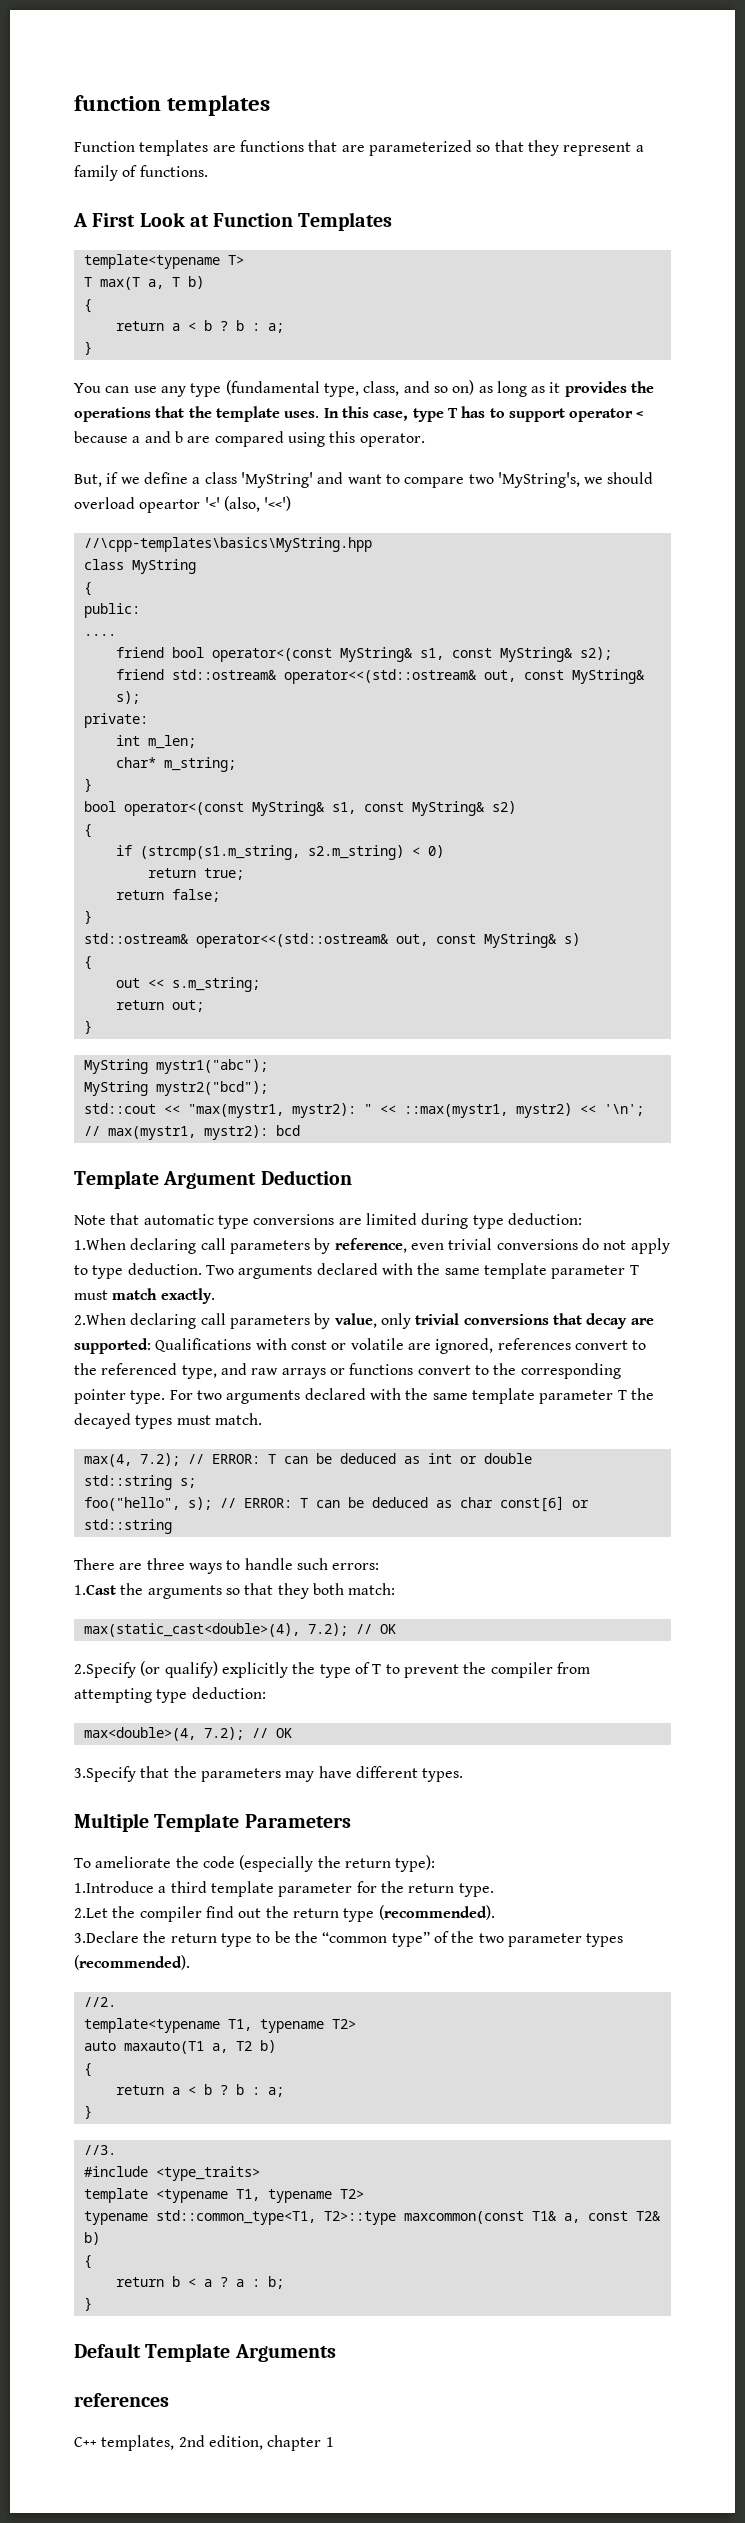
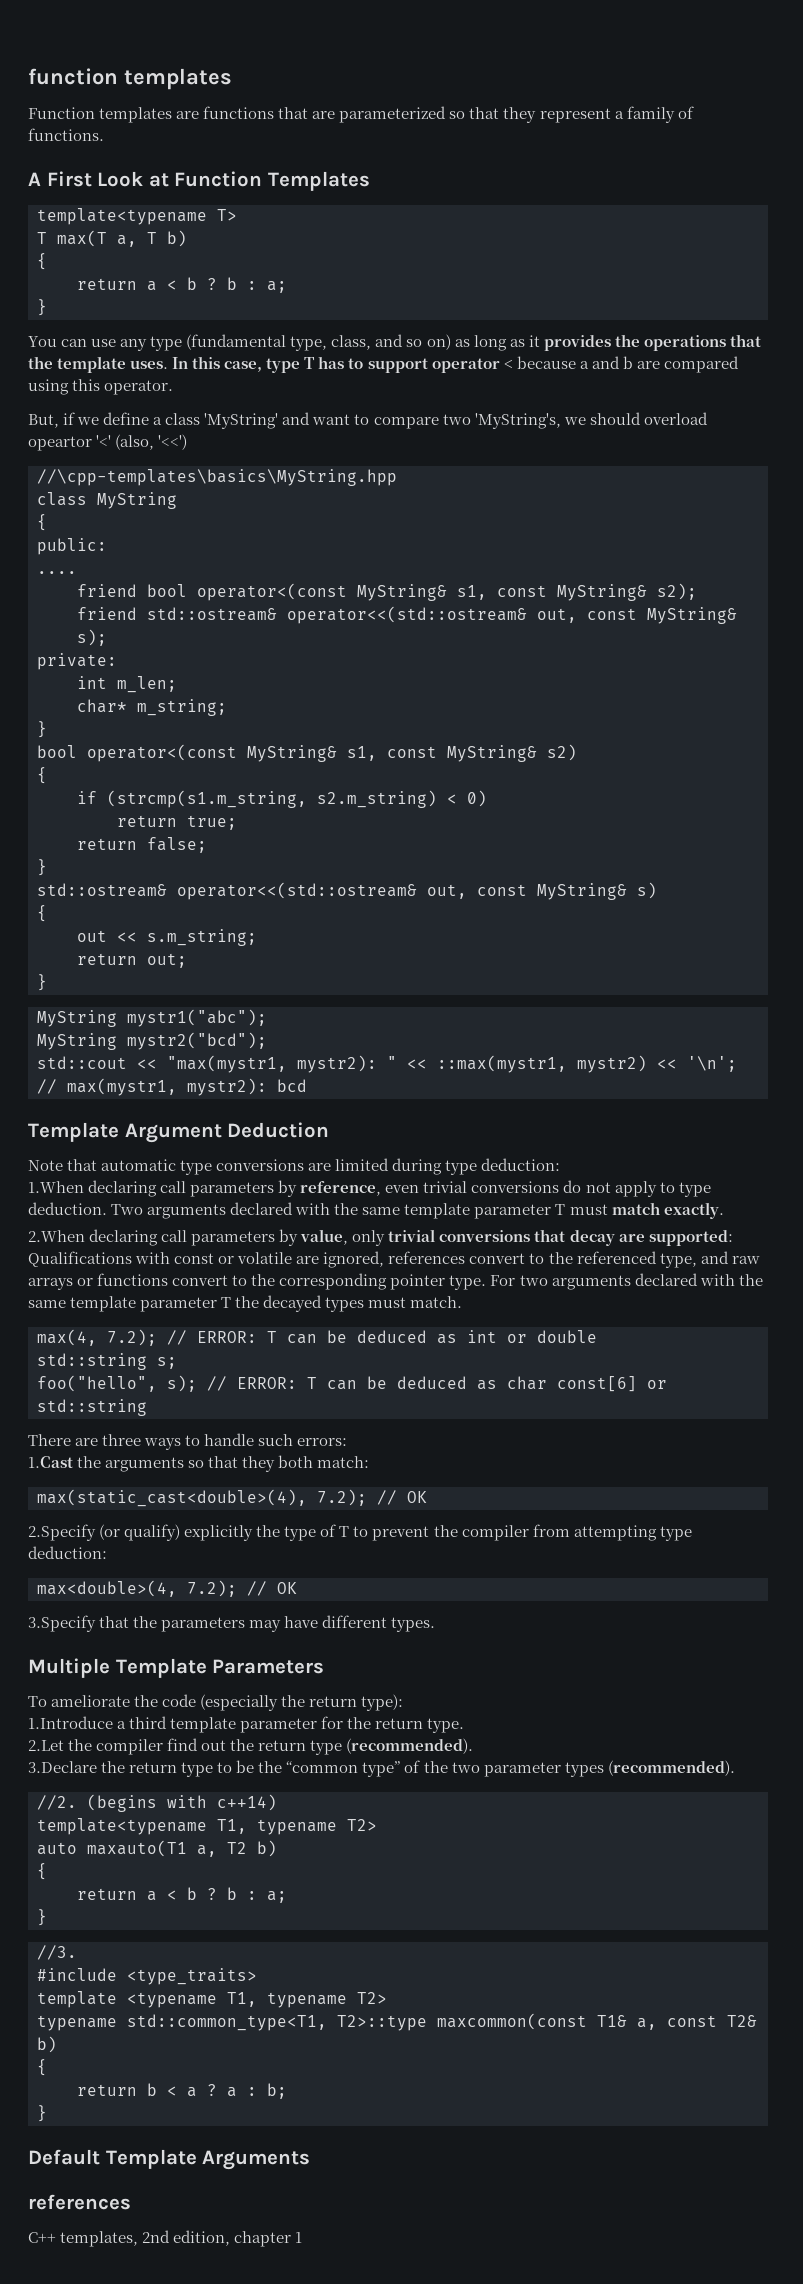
+ (begins with c++14)

